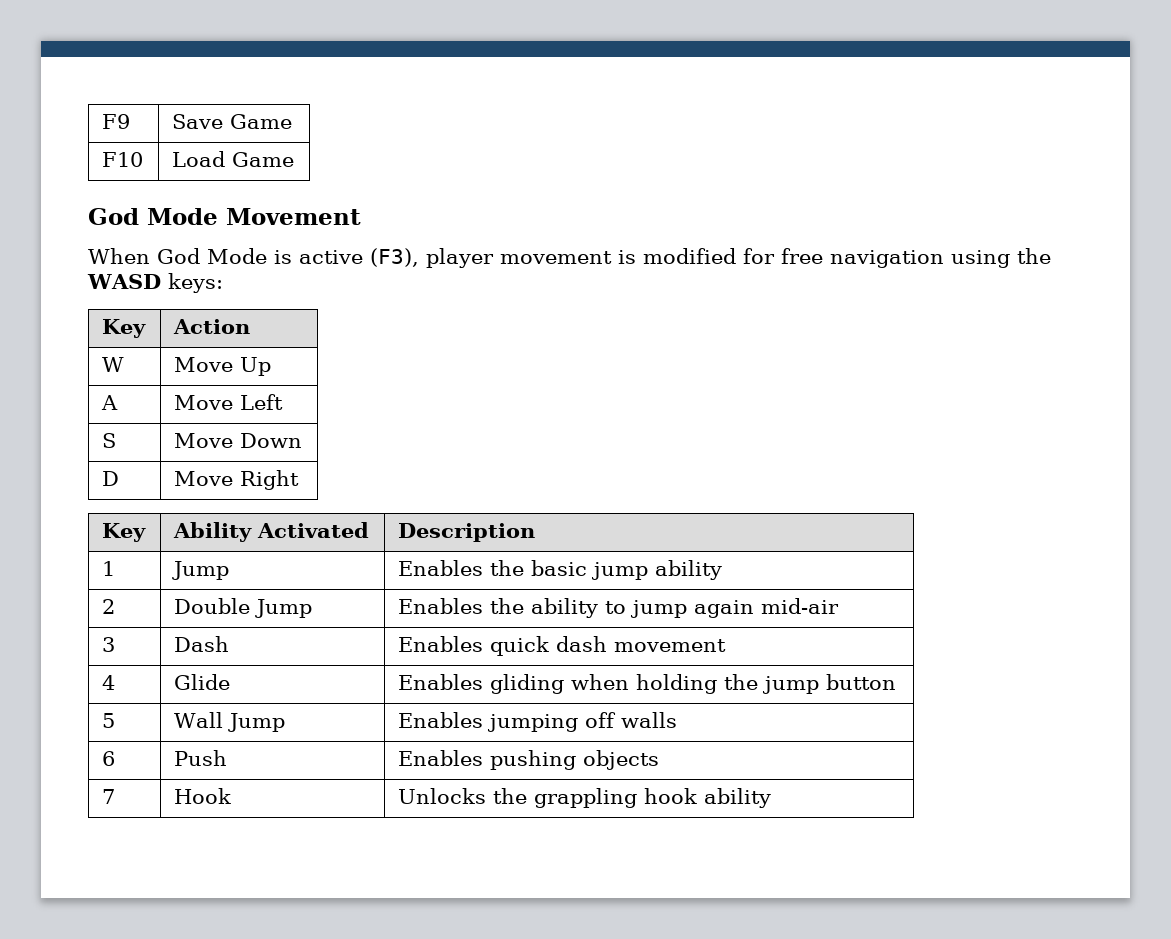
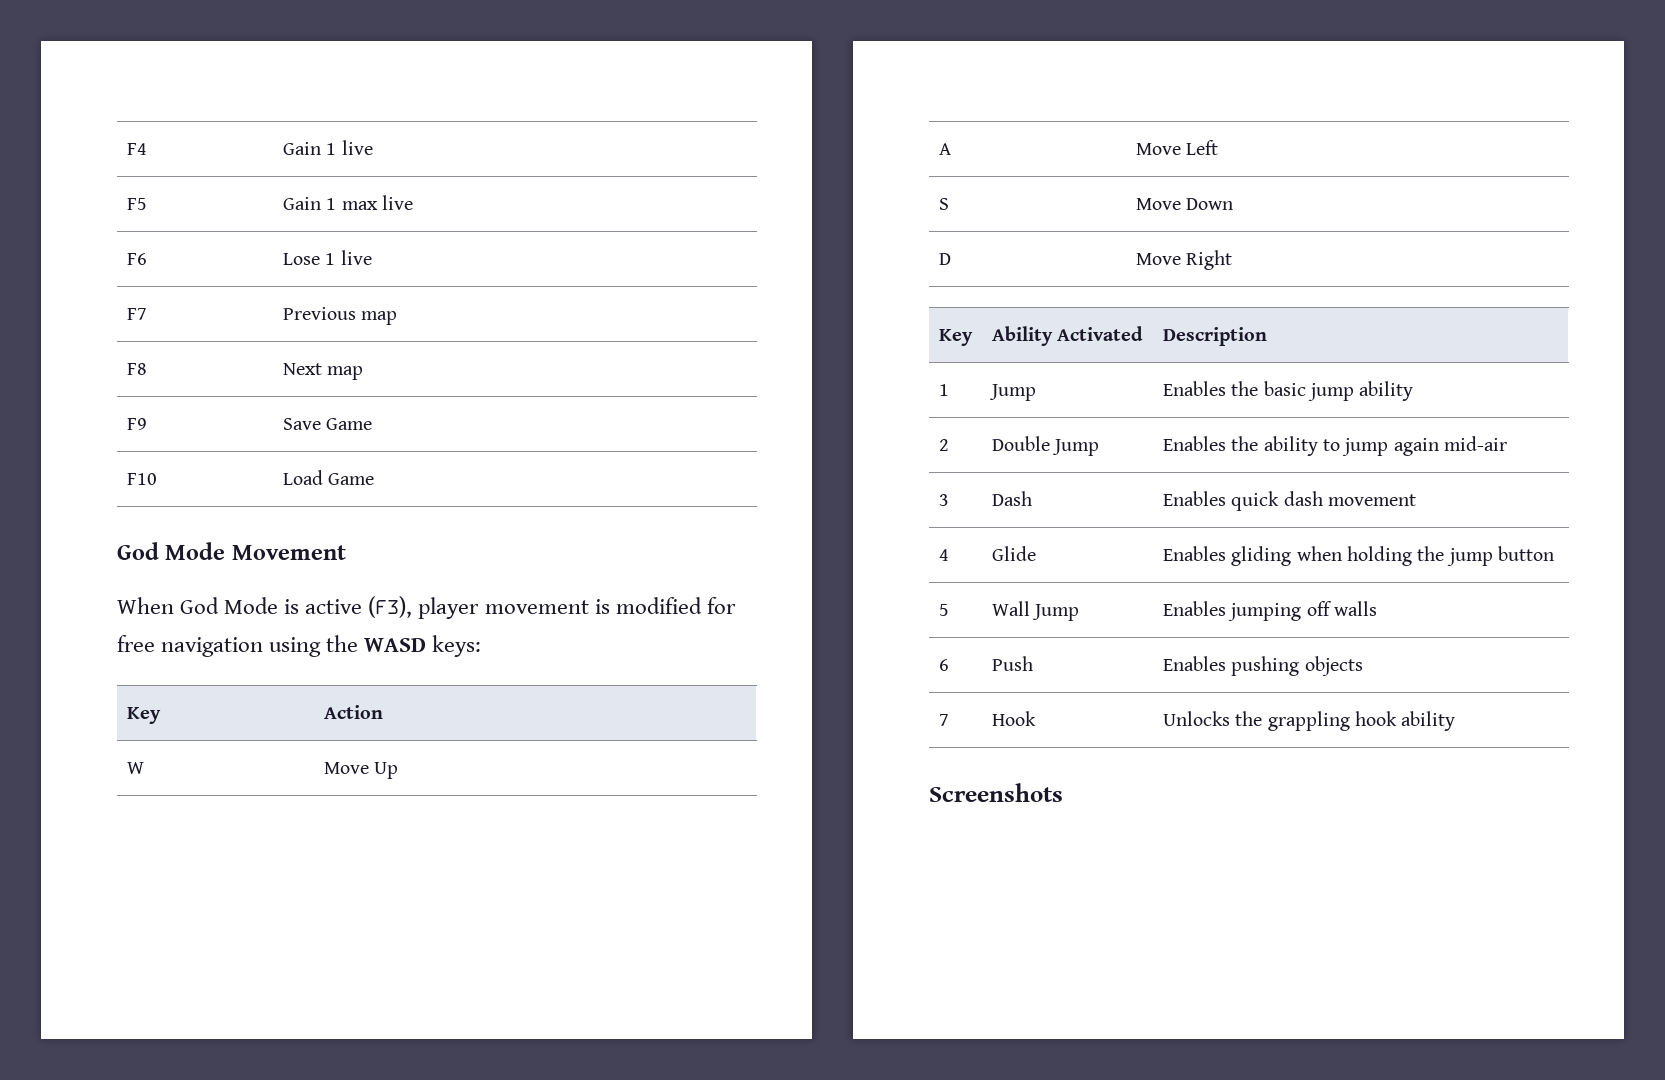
+ F4 | Gain 1 live
+ F5 | Gain 1 max live
+ F6 | Lose 1 live
+ F7 | Previous map
+ F8 | Next map
+ Screenshots

